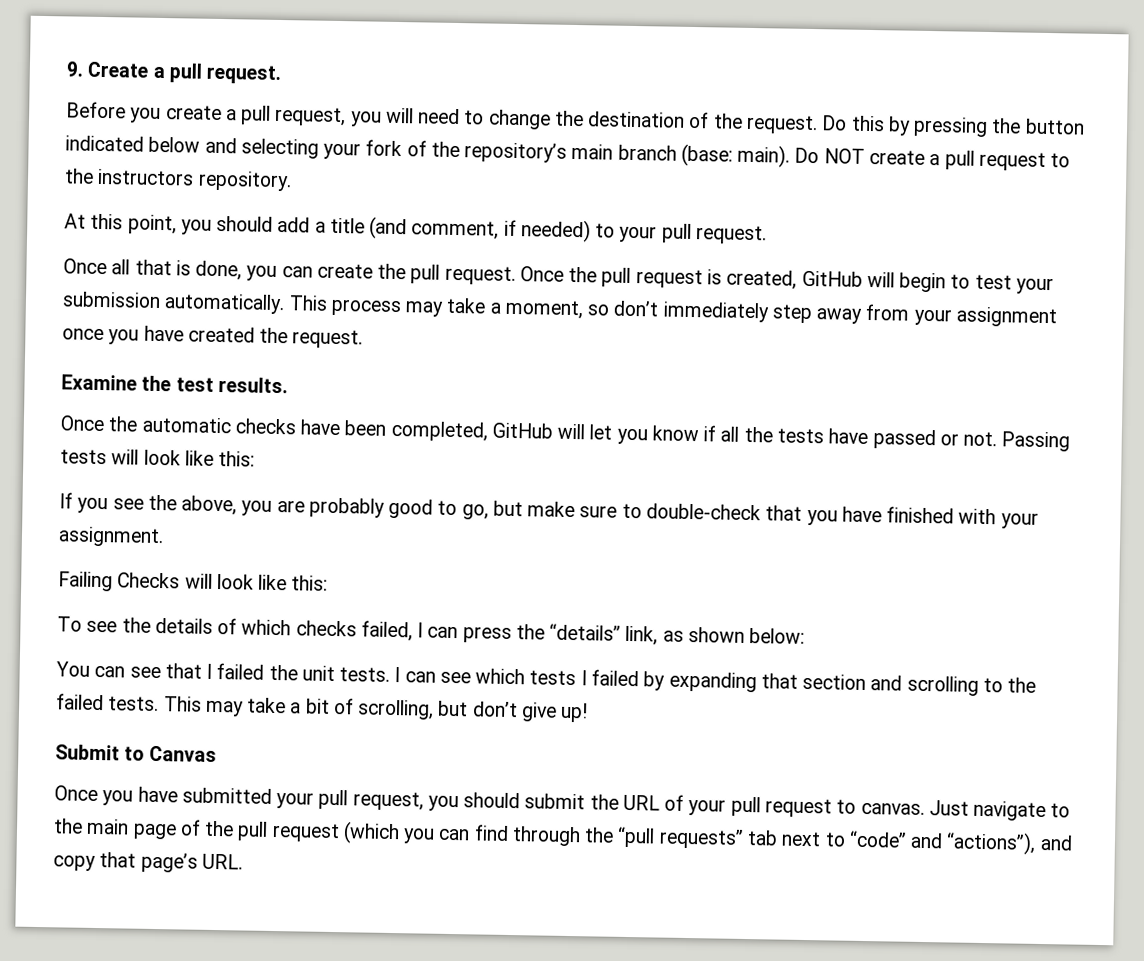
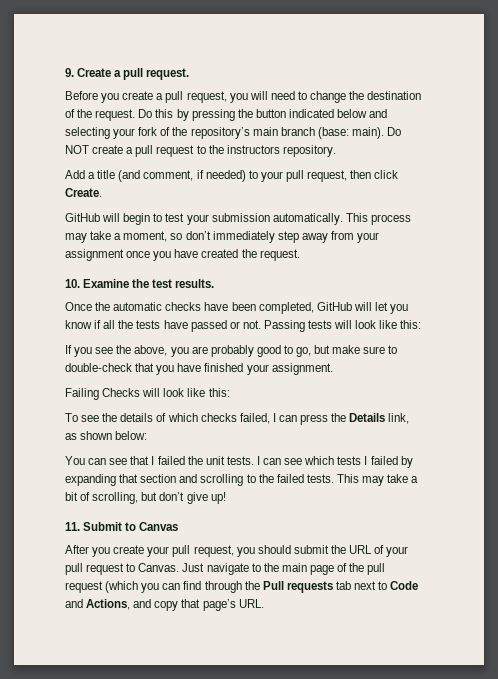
- At this point, you should add a title (and comment, if needed) to your pull request.
- Once all that is done, you can create the pull request. Once the pull request is created, GitHub will begin to test your submission automatically.
+ Add a title (and comment, if needed) to your pull request, then click Create.
+ GitHub will begin to test your submission automatically.
- Examine the test results.
+ 10. Examine the test results.
- If you see the above, you are probably good to go, but make sure to double-check that you have finished with your assignment.
+ If you see the above, you are probably good to go, but make sure to double-check that you have finished your assignment.
- To see the details of which checks failed, I can press the “details” link, as shown below:
+ To see the details of which checks failed, I can press the Details link, as shown below:
- Submit to Canvas
+ 11. Submit to Canvas
- Once you have submitted your pull request, you should submit the URL of your pull request to canvas.
+ After you create your pull request, you should submit the URL of your pull request to Canvas.
- Just navigate to the main page of the pull request (which you can find through the “pull requests” tab next to “code” and “actions”), and copy that page’s URL.
+ Just navigate to the main page of the pull request (which you can find through the Pull requests tab next to Code and Actions, and copy that page’s URL.

